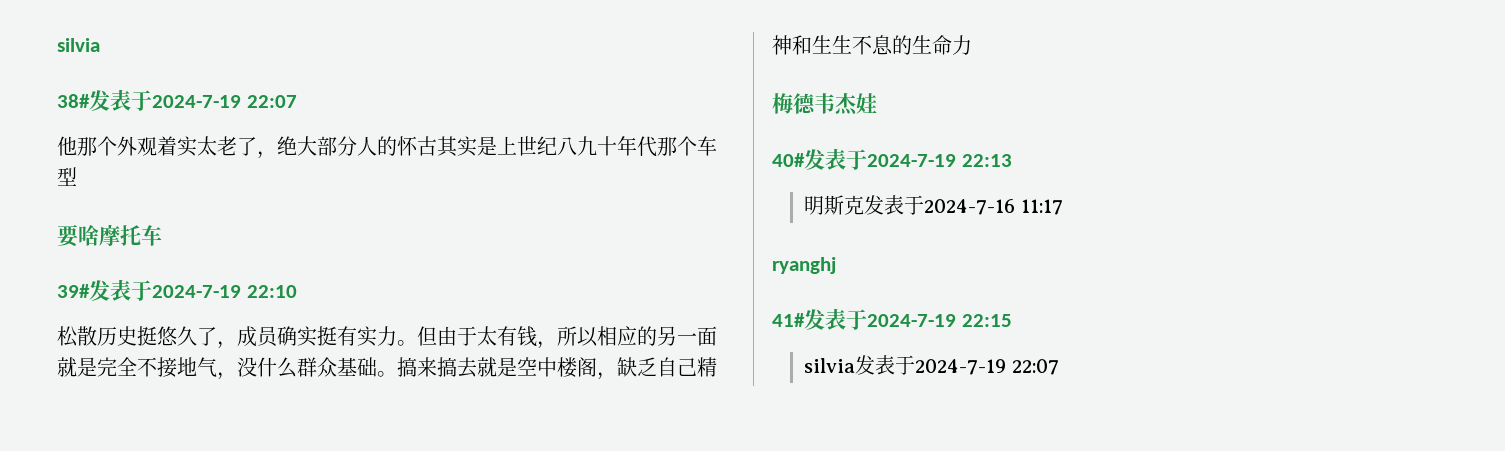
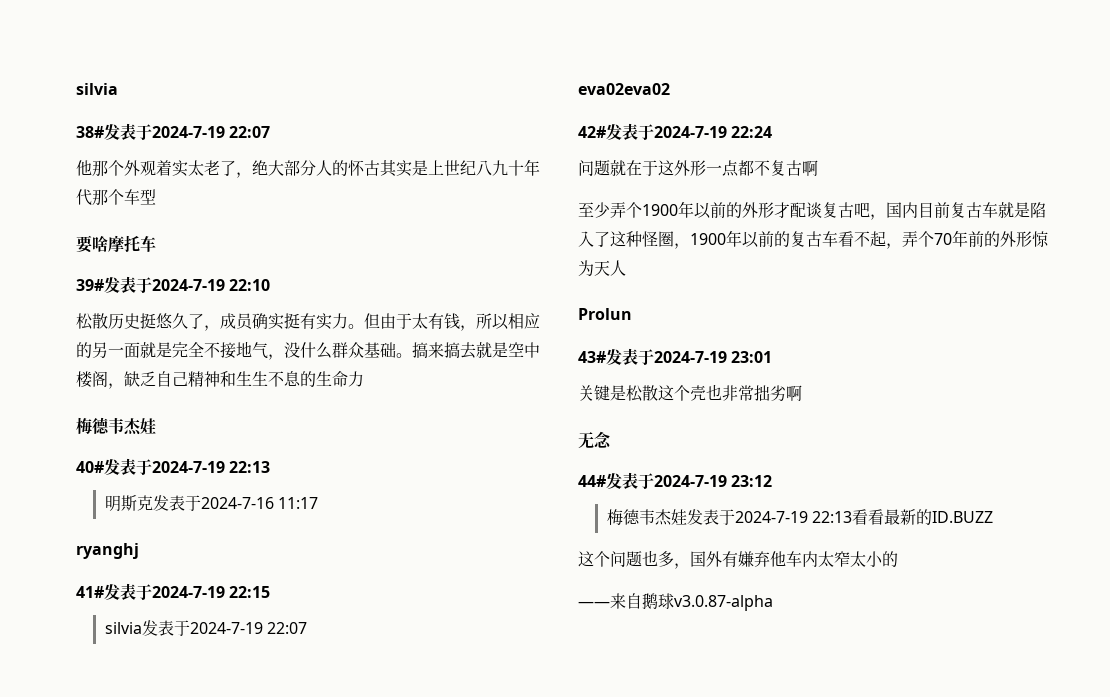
+ eva02eva02
+ 42#发表于2024-7-19 22:24
+ 问题就在于这外形一点都不复古啊
+ 至少弄个1900年以前的外形才配谈复古吧，国内目前复古车就是陷入了这种怪圈，1900年以前的复古车看不起，弄个70年前的外形惊为天人
+ Prolun
+ 43#发表于2024-7-19 23:01
+ 关键是松散这个壳也非常拙劣啊
+ 无念
+ 44#发表于2024-7-19 23:12
+ 梅德韦杰娃发表于2024-7-19 22:13看看最新的ID.BUZZ
+ 这个问题也多，国外有嫌弃他车内太窄太小的
+ ——来自鹅球v3.0.87-alpha

